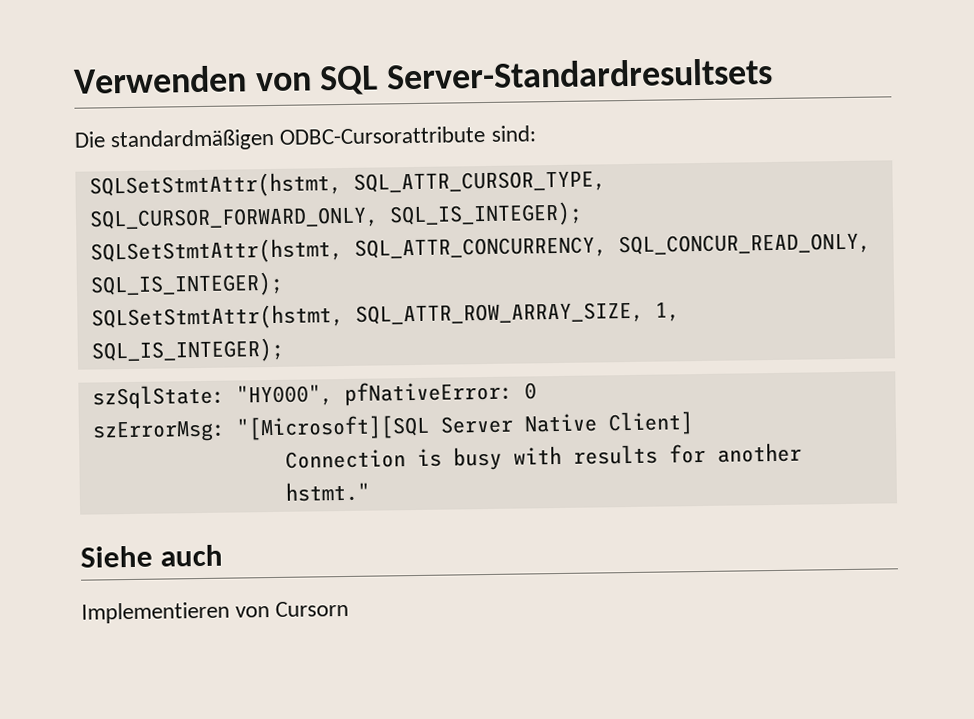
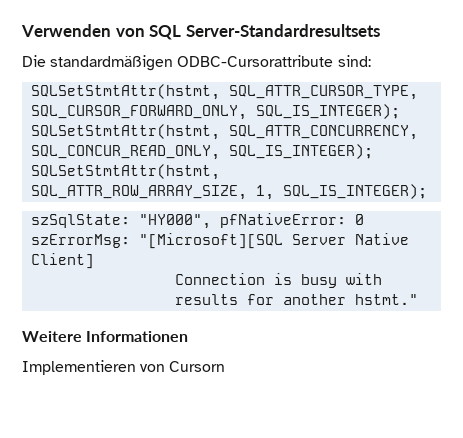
- Siehe auch
+ Weitere Informationen

